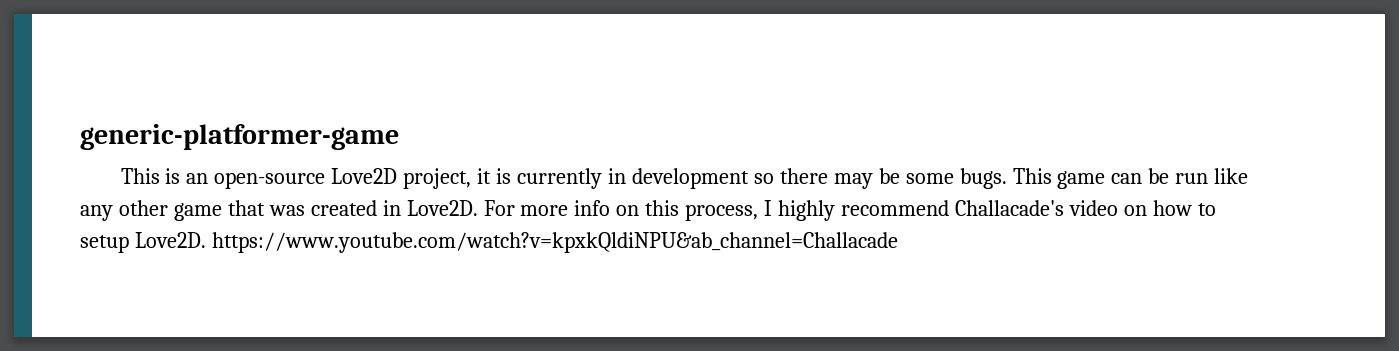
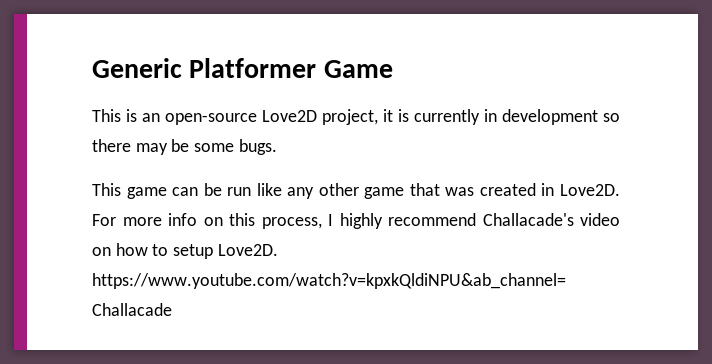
- generic-platformer-game
+ Generic Platformer Game
- This is an open-source Love2D project, it is currently in development so there may be some bugs. This game can be run like any other game that was created in Love2D.
+ This is an open-source Love2D project, it is currently in development so there may be some bugs.
+ This game can be run like any other game that was created in Love2D.

